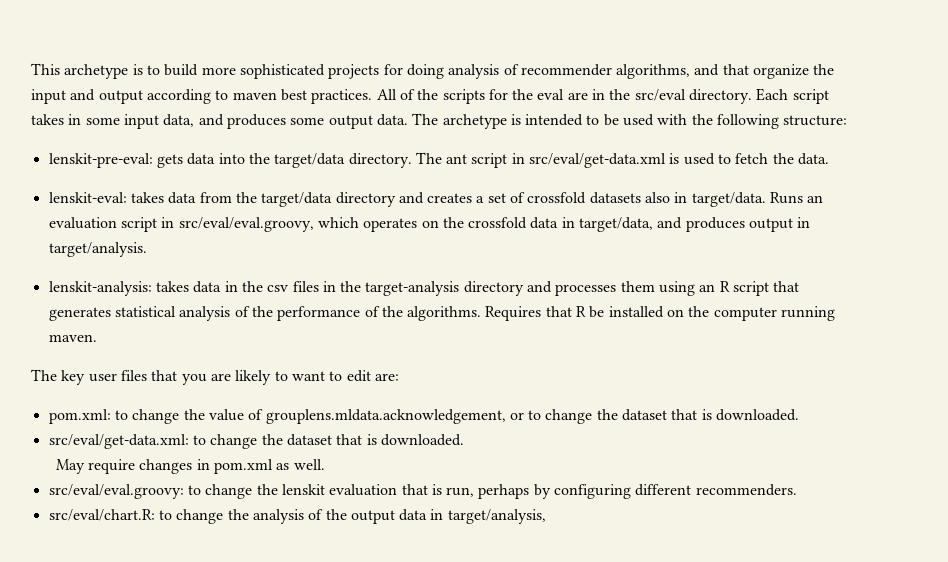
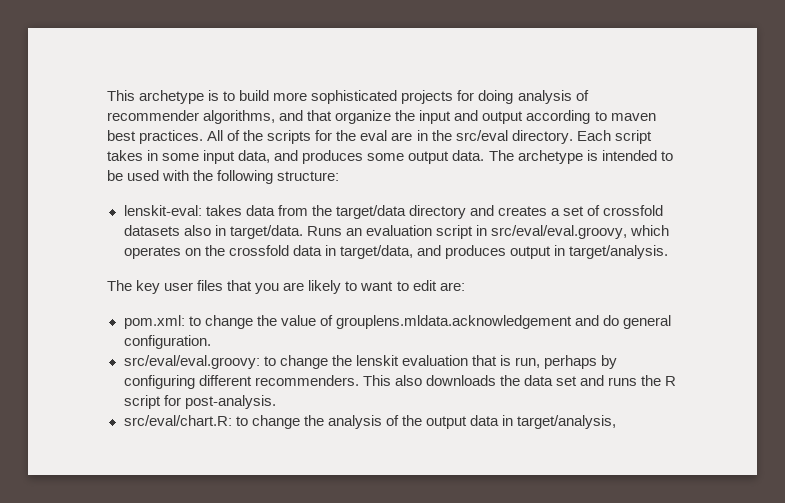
- lenskit-pre-eval: gets data into the target/data directory. The ant script in src/eval/get-data.xml is used to fetch the data.
- lenskit-analysis: takes data in the csv files in the target-analysis directory and processes them using an R script that generates statistical analysis of the performance of the algorithms. Requires that R be installed on the computer running maven.
- pom.xml: to change the value of grouplens.mldata.acknowledgement, or to change the dataset that is downloaded.
- src/eval/get-data.xml: to change the dataset that is downloaded.
- May require changes in pom.xml as well.
+ pom.xml: to change the value of grouplens.mldata.acknowledgement and do general configuration.
+ This also downloads the data set and runs the R script for post-analysis.

